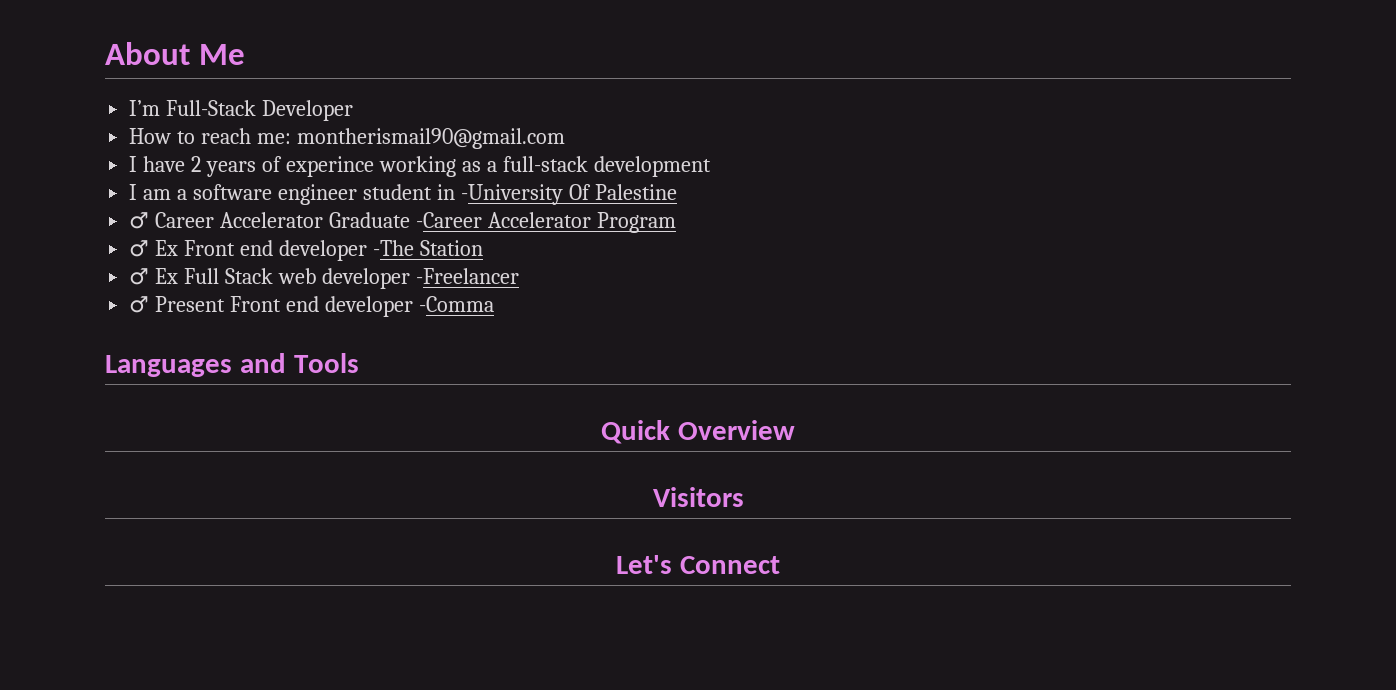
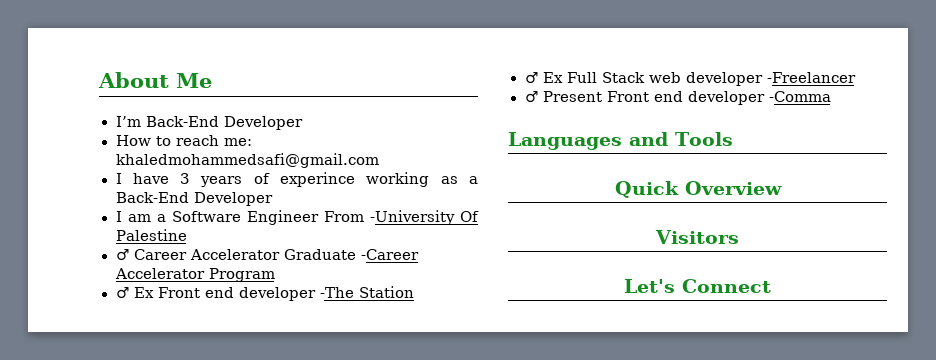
- I’m Full-Stack Developer
+ I’m Back-End Developer
- How to reach me: montherismail90@gmail.com
+ How to reach me: khaledmohammedsafi@gmail.com
- I have 2 years of experince working as a full-stack development
+ I have 3 years of experince working as a Back-End Developer
- I am a software engineer student in -University Of Palestine
+ I am a Software Engineer From -University Of Palestine

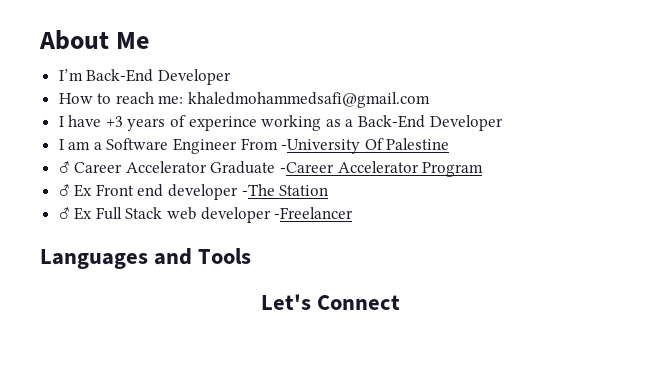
- I have 3 years of experince working as a Back-End Developer
+ I have +3 years of experince working as a Back-End Developer
- ♂ Present Front end developer -Comma
- Quick Overview
- Visitors

